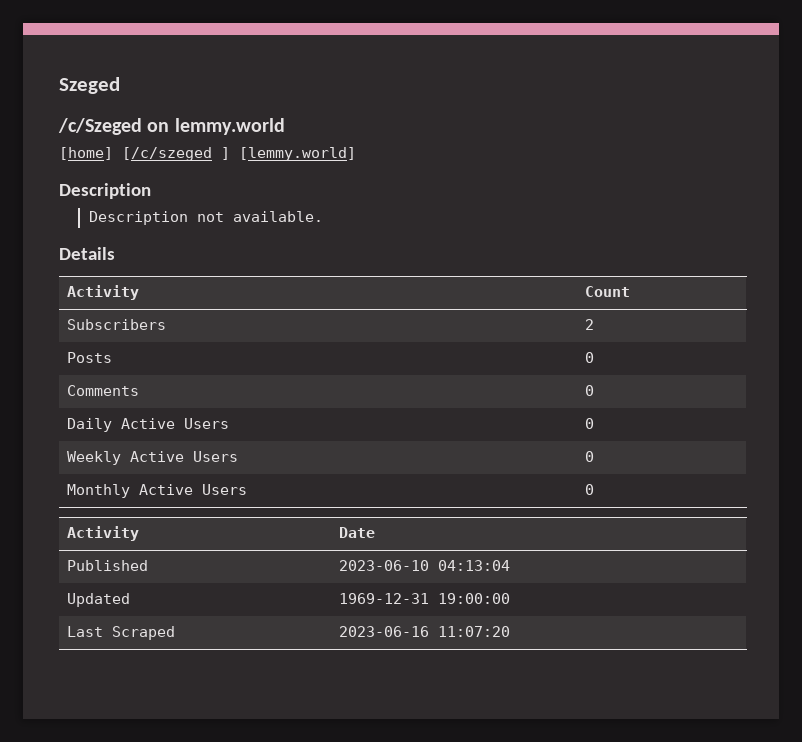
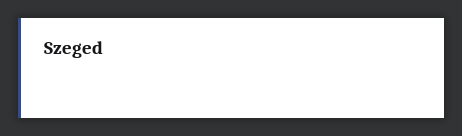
- /c/Szeged on lemmy.world
- [home] [/c/szeged ] [lemmy.world]
- Description
- Description not available.
- Details
- Activity | Count
- Subscribers | 2
- Posts | 0
- Comments | 0
- Daily Active Users | 0
- Weekly Active Users | 0
- Monthly Active Users | 0
- Activity | Date
- Published | 2023-06-10 04:13:04
- Updated | 1969-12-31 19:00:00
- Last Scraped | 2023-06-16 11:07:20

